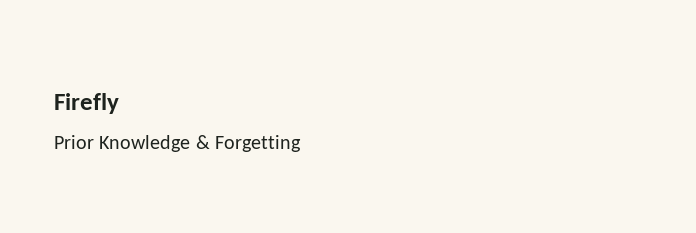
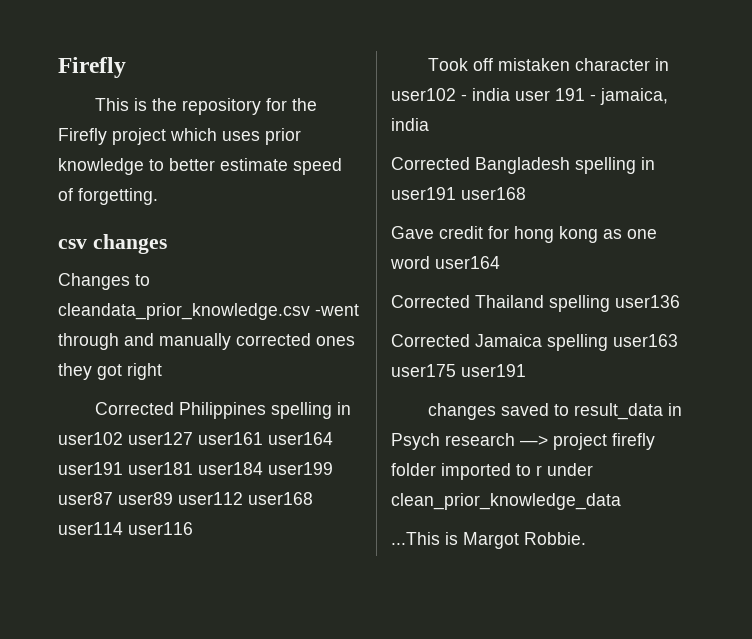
- Prior Knowledge & Forgetting
+ This is the repository for the Firefly project which uses prior knowledge to better estimate speed of forgetting.
+ csv changes
+ Changes to cleandata_prior_knowledge.csv -went through and manually corrected ones they got right
+ Corrected Philippines spelling in user102 user127 user161 user164 user191 user181 user184 user199 user87 user89 user112 user168 user114 user116
+ Took off mistaken character in user102 - india user 191 - jamaica, india
+ Corrected Bangladesh spelling in user191 user168
+ Gave credit for hong kong as one word user164
+ Corrected Thailand spelling user136
+ Corrected Jamaica spelling user163 user175 user191
+ changes saved to result_data in Psych research —> project firefly folder imported to r under clean_prior_knowledge_data
+ ...This is Margot Robbie.

